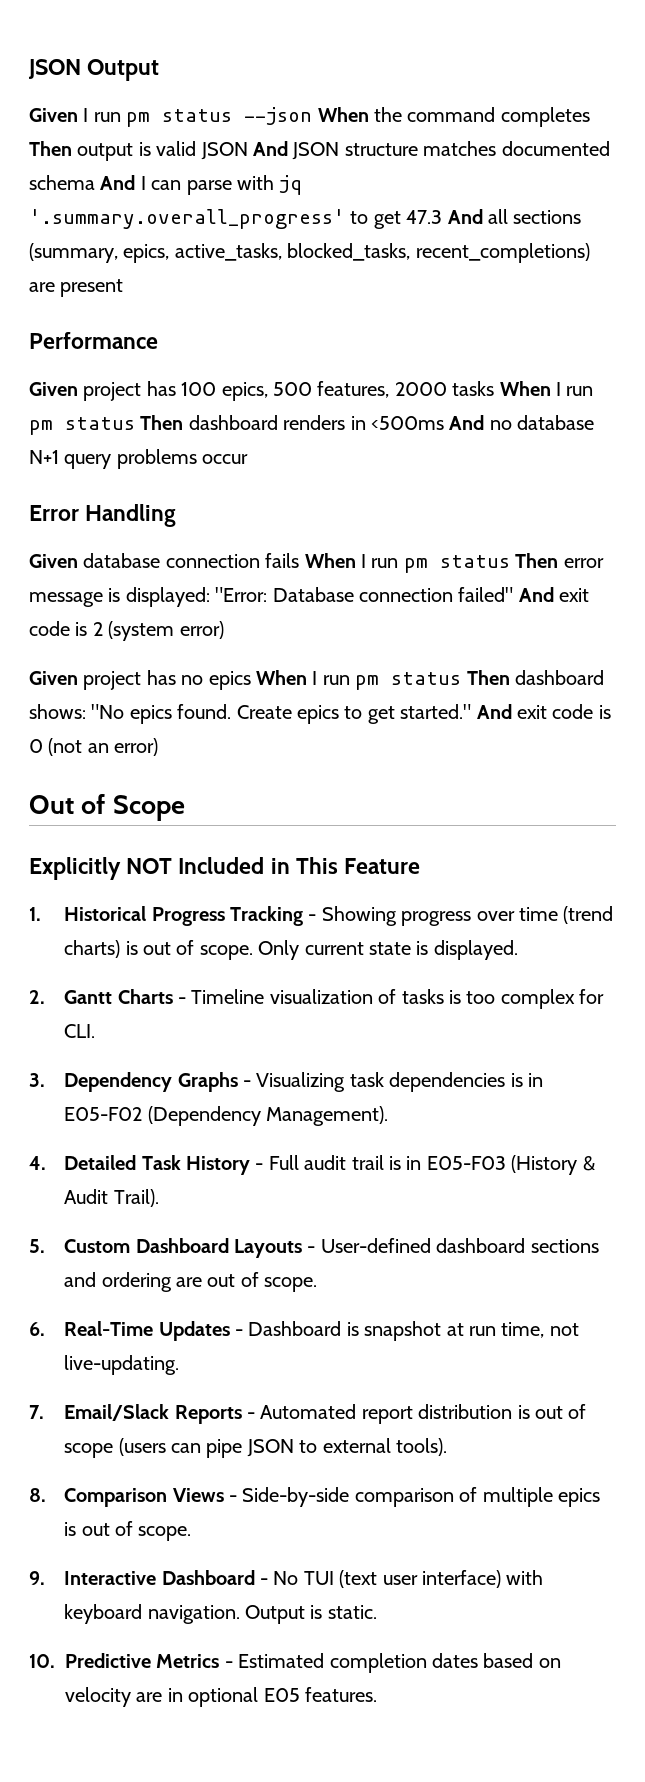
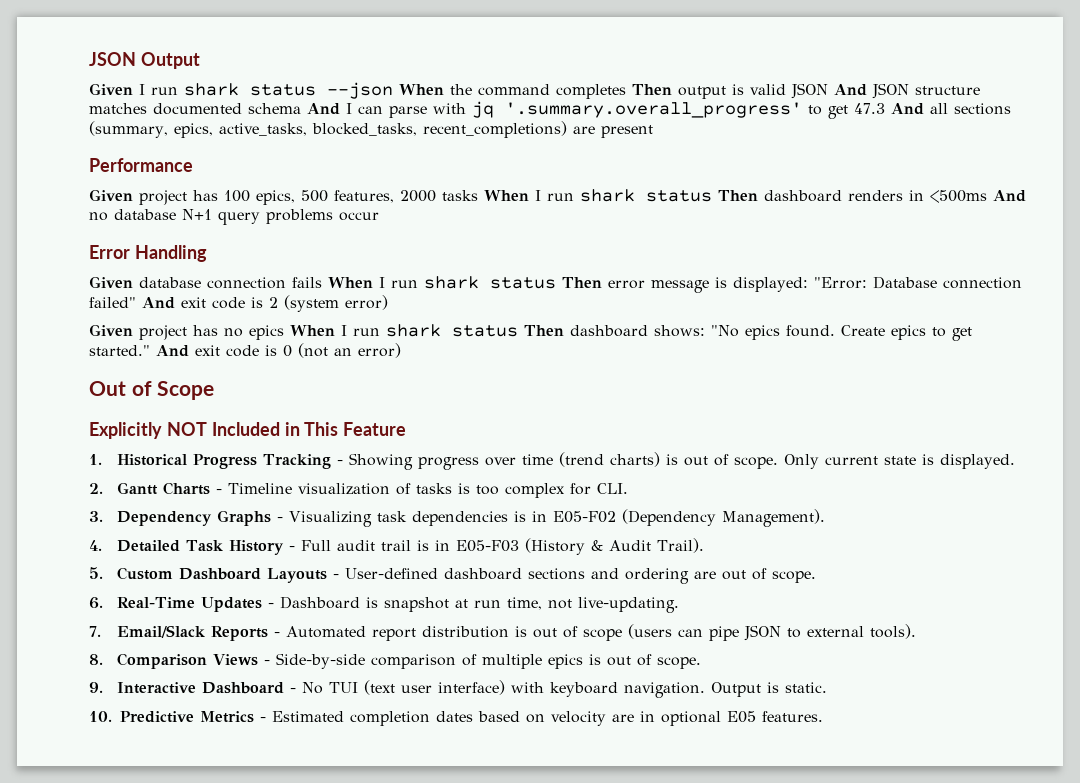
- Given I run pm status --json When the command completes Then output is valid JSON And JSON structure matches documented schema And I can parse with jq '.summary.overall_progress' to get 47.3 And all sections (summary, epics, active_tasks, blocked_tasks, recent_completions) are present
+ Given I run shark status --json When the command completes Then output is valid JSON And JSON structure matches documented schema And I can parse with jq '.summary.overall_progress' to get 47.3 And all sections (summary, epics, active_tasks, blocked_tasks, recent_completions) are present
- Given project has 100 epics, 500 features, 2000 tasks When I run pm status Then dashboard renders in <500ms And no database N+1 query problems occur
+ Given project has 100 epics, 500 features, 2000 tasks When I run shark status Then dashboard renders in <500ms And no database N+1 query problems occur
- Given database connection fails When I run pm status Then error message is displayed: "Error: Database connection failed" And exit code is 2 (system error)
+ Given database connection fails When I run shark status Then error message is displayed: "Error: Database connection failed" And exit code is 2 (system error)
- Given project has no epics When I run pm status Then dashboard shows: "No epics found.
+ Given project has no epics When I run shark status Then dashboard shows: "No epics found.

